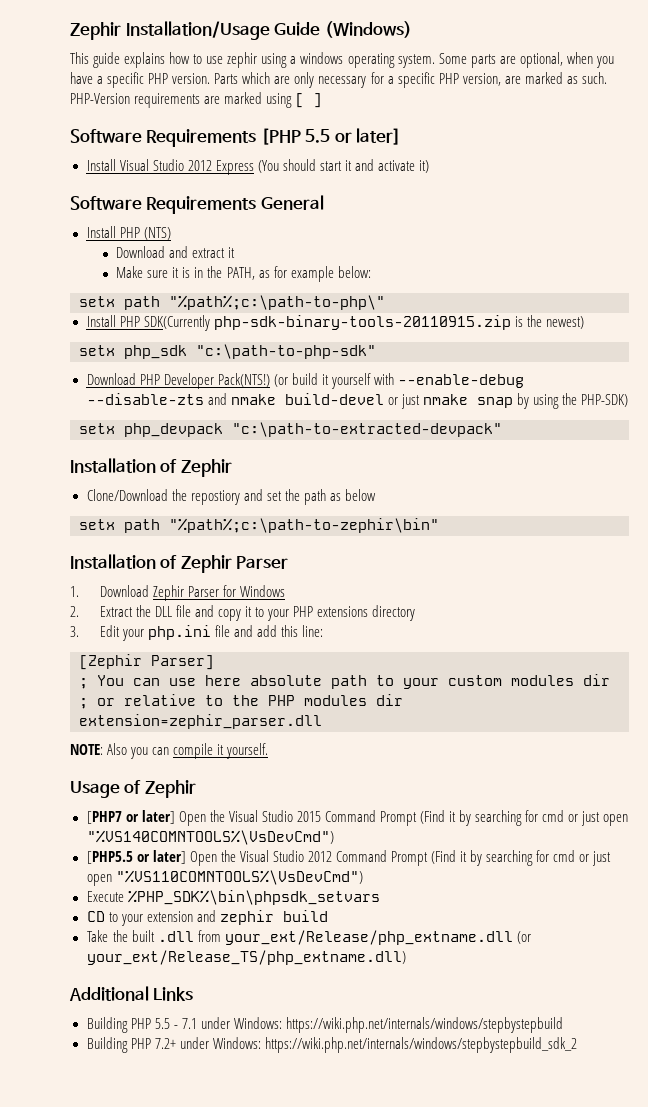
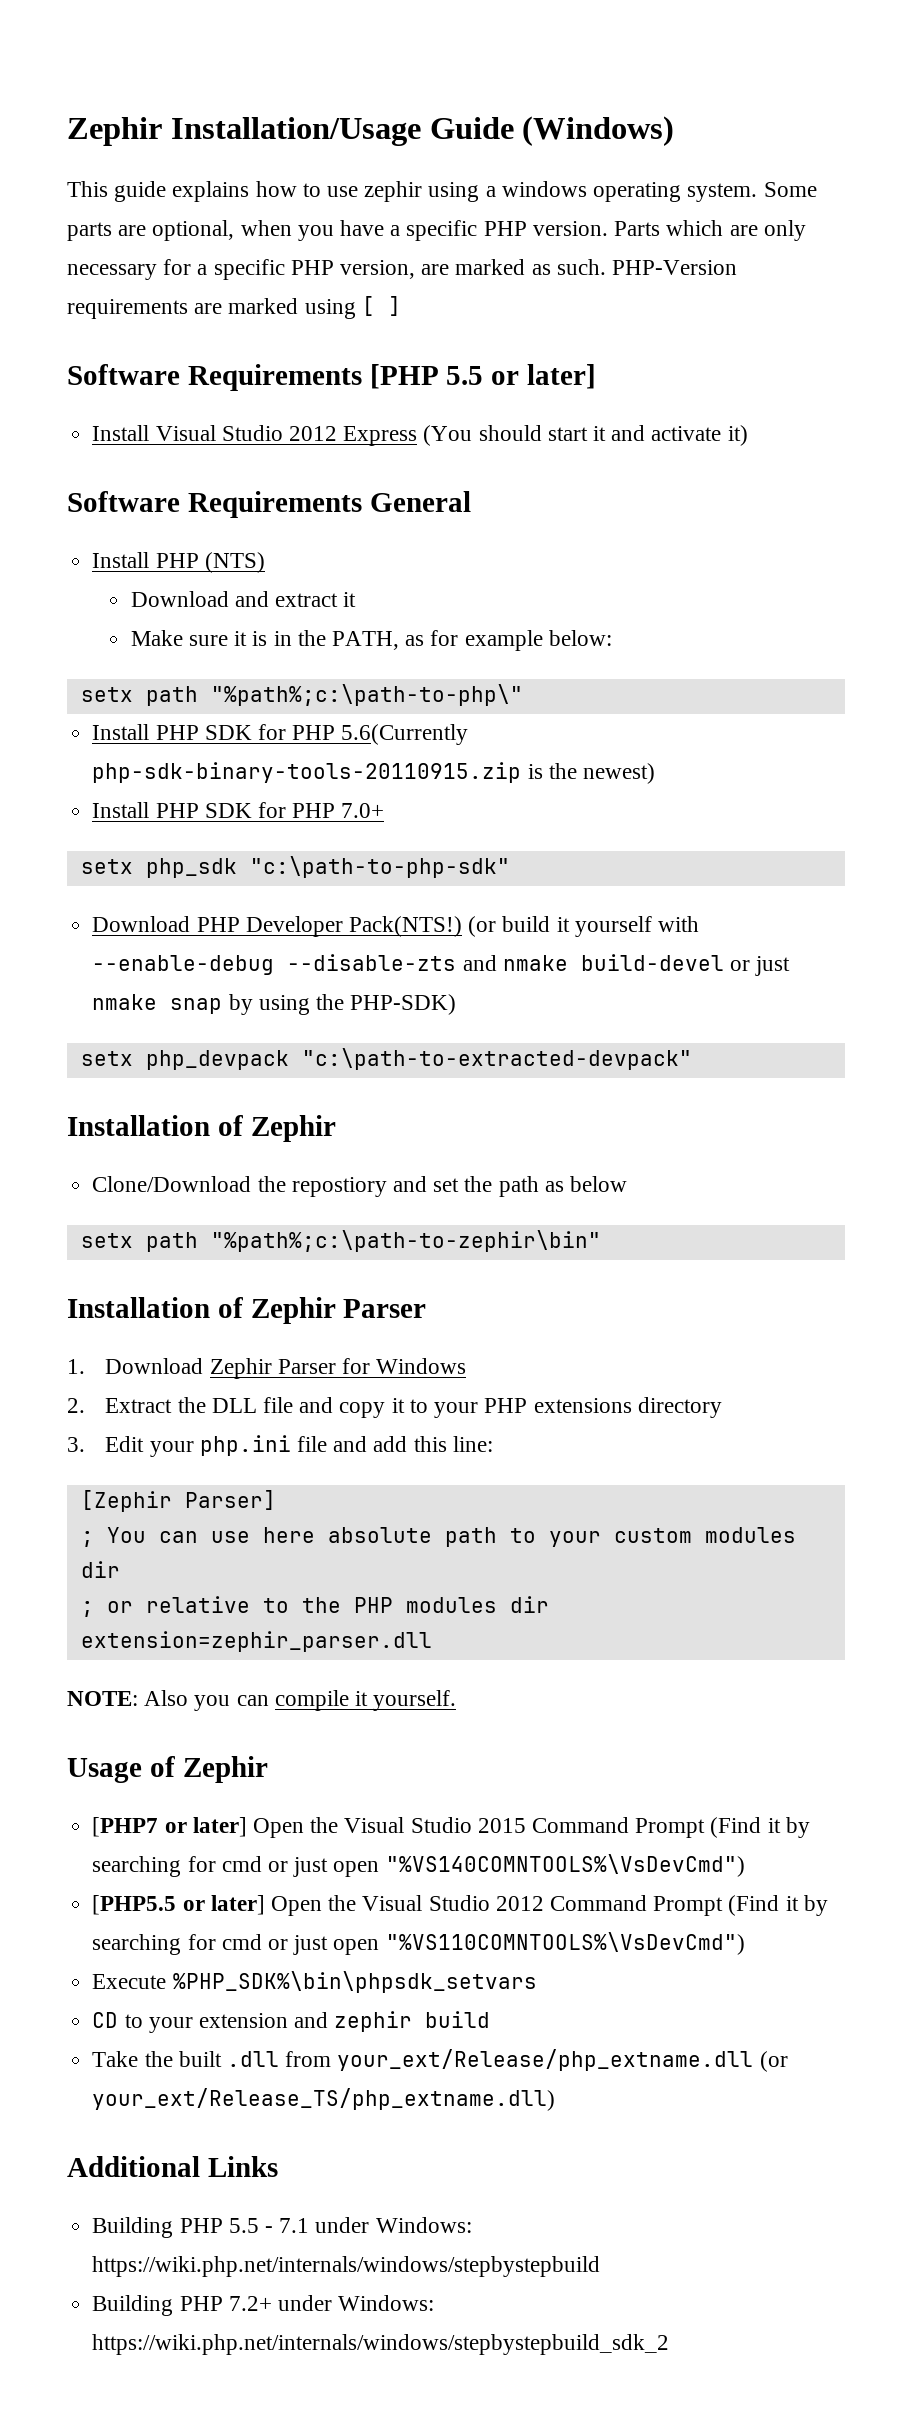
- Install PHP SDK(Currently php-sdk-binary-tools-20110915.zip is the newest)
+ Install PHP SDK for PHP 5.6(Currently php-sdk-binary-tools-20110915.zip is the newest)
+ Install PHP SDK for PHP 7.0+

